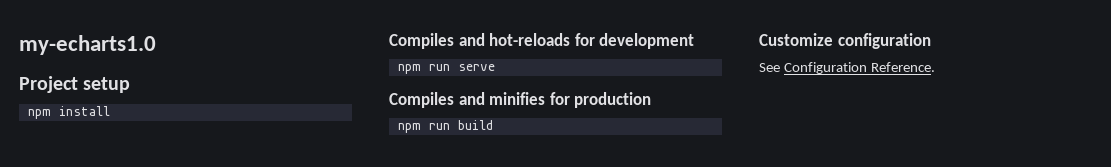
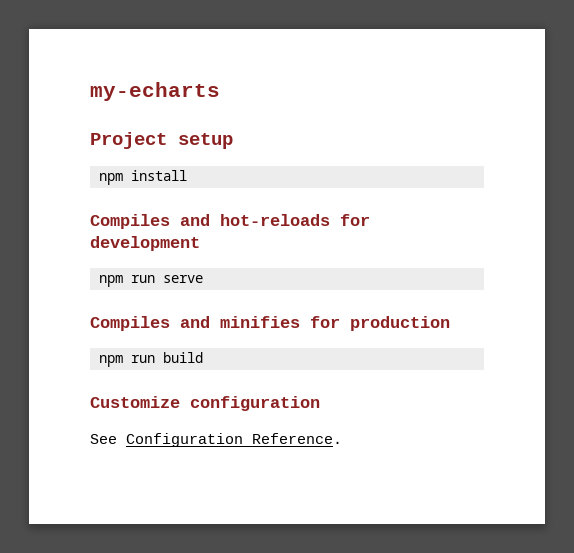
- my-echarts1.0
+ my-echarts

